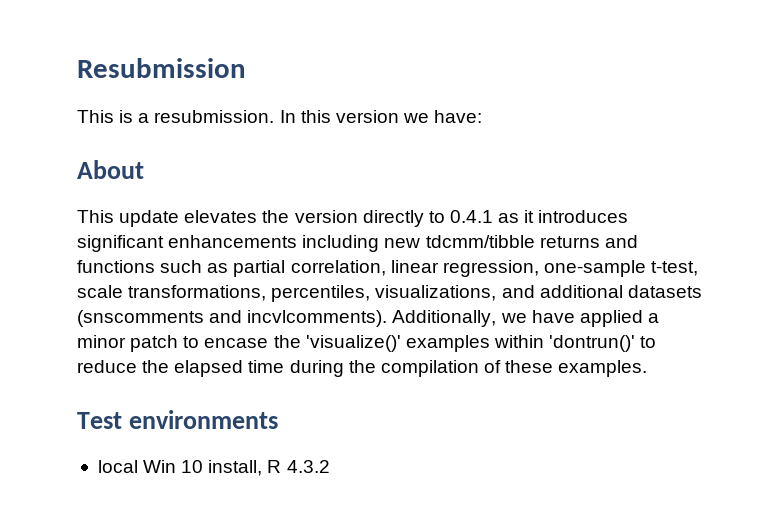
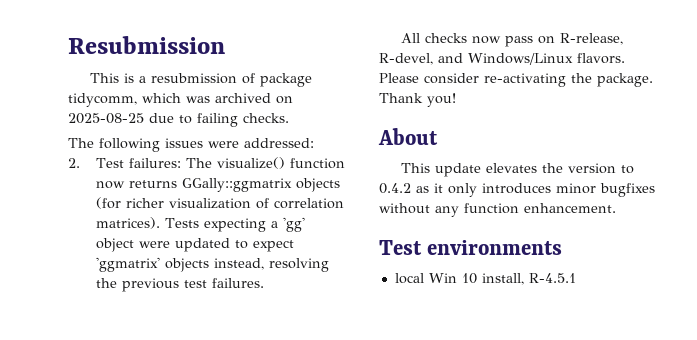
- This is a resubmission. In this version we have:
+ This is a resubmission of package tidycomm, which was archived on 2025-08-25 due to failing checks.
+ The following issues were addressed:
+ 2. Test failures: The visualize() function now returns GGally::ggmatrix objects (for richer visualization of correlation matrices). Tests expecting a 'gg' object were updated to expect 'ggmatrix' objects instead, resolving the previous test failures.
+ All checks now pass on R-release, R-devel, and Windows/Linux flavors. Please consider re-activating the package. Thank you!
- This update elevates the version directly to 0.4.1 as it introduces significant enhancements including new tdcmm/tibble returns and functions such as partial correlation, linear regression, one-sample t-test, scale transformations, percentiles, visualizations, and additional datasets (snscomments and incvlcomments). Additionally, we have applied a minor patch to encase the 'visualize()' examples within 'dontrun()' to reduce the elapsed time during the compilation of these examples.
+ This update elevates the version to 0.4.2 as it only introduces minor bugfixes without any function enhancement.
- local Win 10 install, R 4.3.2
+ local Win 10 install, R-4.5.1

